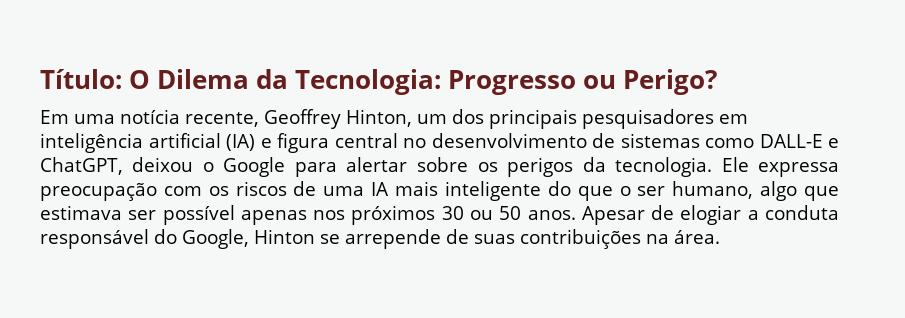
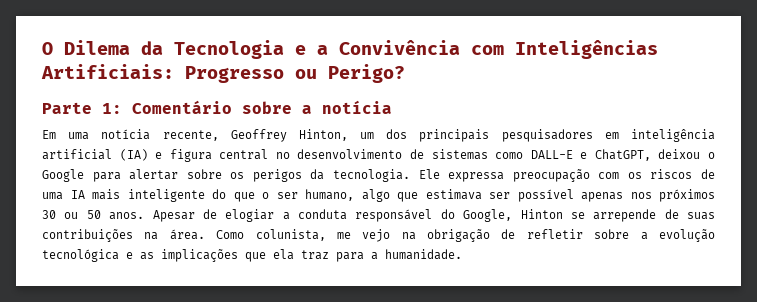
- Título: O Dilema da Tecnologia: Progresso ou Perigo?
+ O Dilema da Tecnologia e a Convivência com Inteligências Artificiais: Progresso ou Perigo?
+ Parte 1: Comentário sobre a notícia
+ Como colunista, me vejo na obrigação de refletir sobre a evolução tecnológica e as implicações que ela traz para a humanidade.

